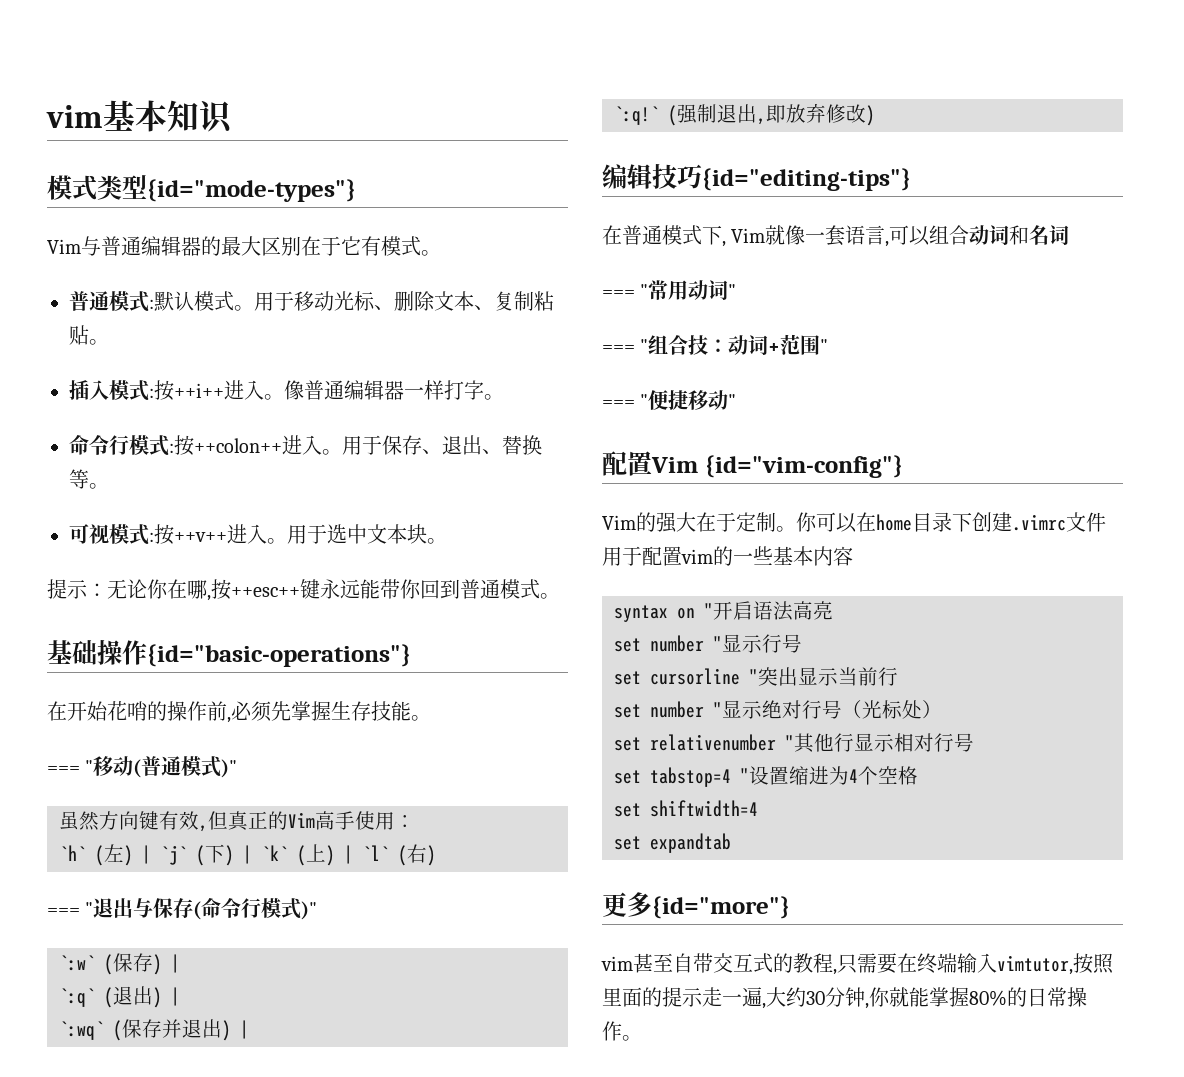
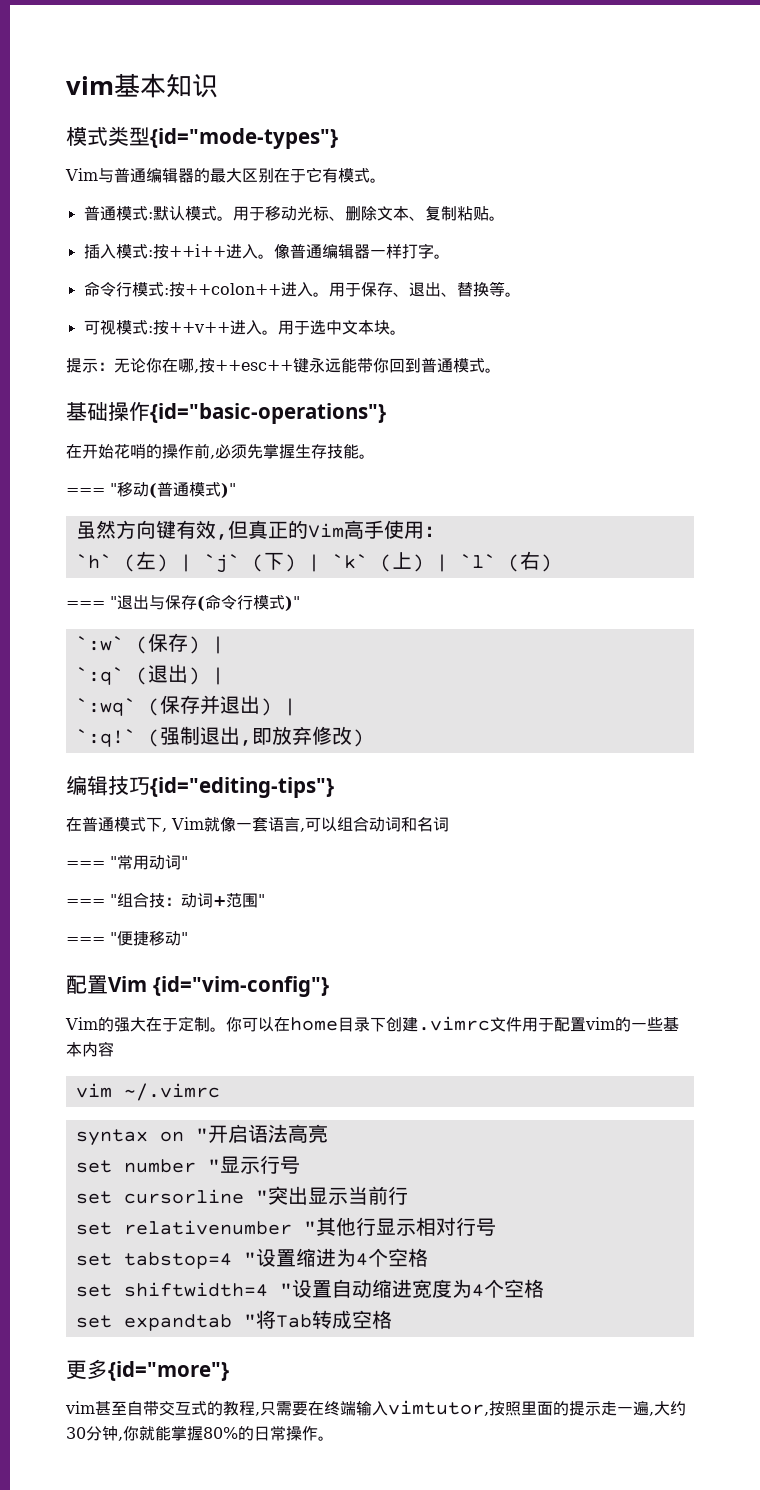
+ vim ~/.vimrc
- set number "显示绝对行号（光标处）
- set shiftwidth=4
- set expandtab
+ set shiftwidth=4 "设置自动缩进宽度为4个空格
+ set expandtab "将Tab转成空格

